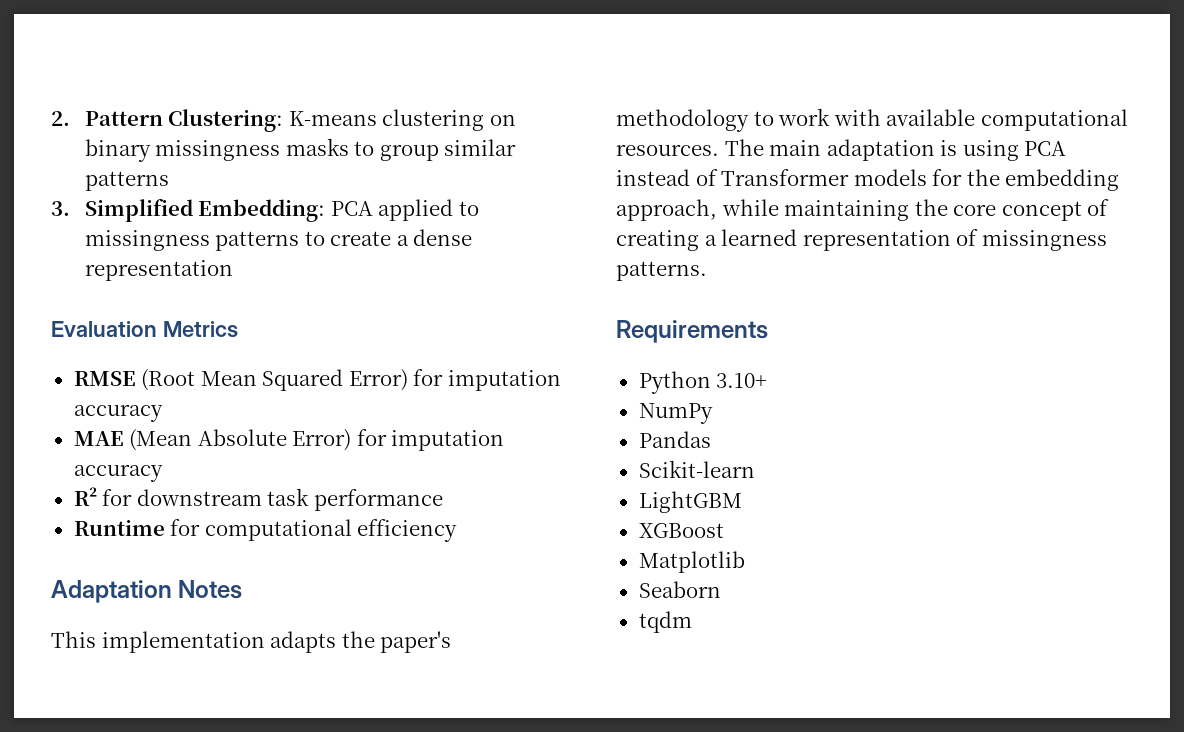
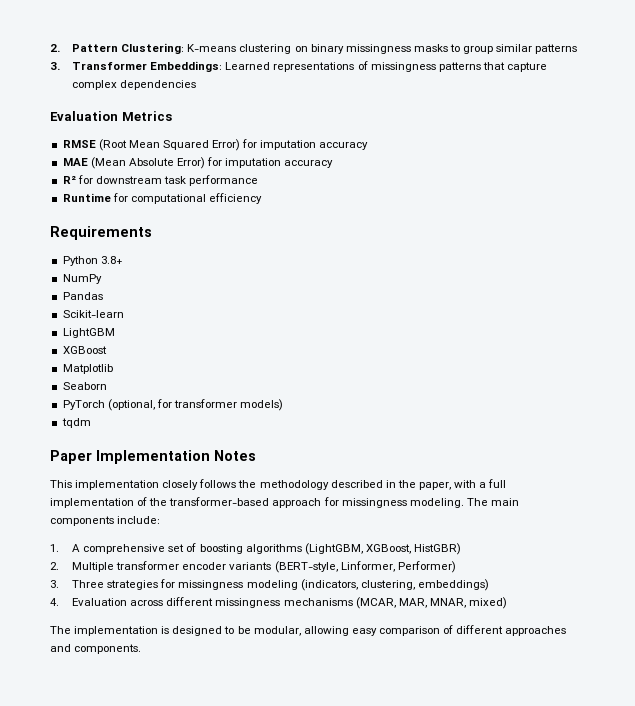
- 3. Simplified Embedding: PCA applied to missingness patterns to create a dense representation
+ 3. Transformer Embeddings: Learned representations of missingness patterns that capture complex dependencies
- Adaptation Notes
- This implementation adapts the paper's methodology to work with available computational resources. The main adaptation is using PCA instead of Transformer models for the embedding approach, while maintaining the core concept of creating a learned representation of missingness patterns.
- Python 3.10+
+ Python 3.8+
+ PyTorch (optional, for transformer models)
  tqdm
+ Paper Implementation Notes
+ This implementation closely follows the methodology described in the paper, with a full implementation of the transformer-based approach for missingness modeling. The main components include:
+ 1. A comprehensive set of boosting algorithms (LightGBM, XGBoost, HistGBR)
+ 2. Multiple transformer encoder variants (BERT-style, Linformer, Performer)
+ 3. Three strategies for missingness modeling (indicators, clustering, embeddings)
+ 4. Evaluation across different missingness mechanisms (MCAR, MAR, MNAR, mixed)
+ The implementation is designed to be modular, allowing easy comparison of different approaches and components.

